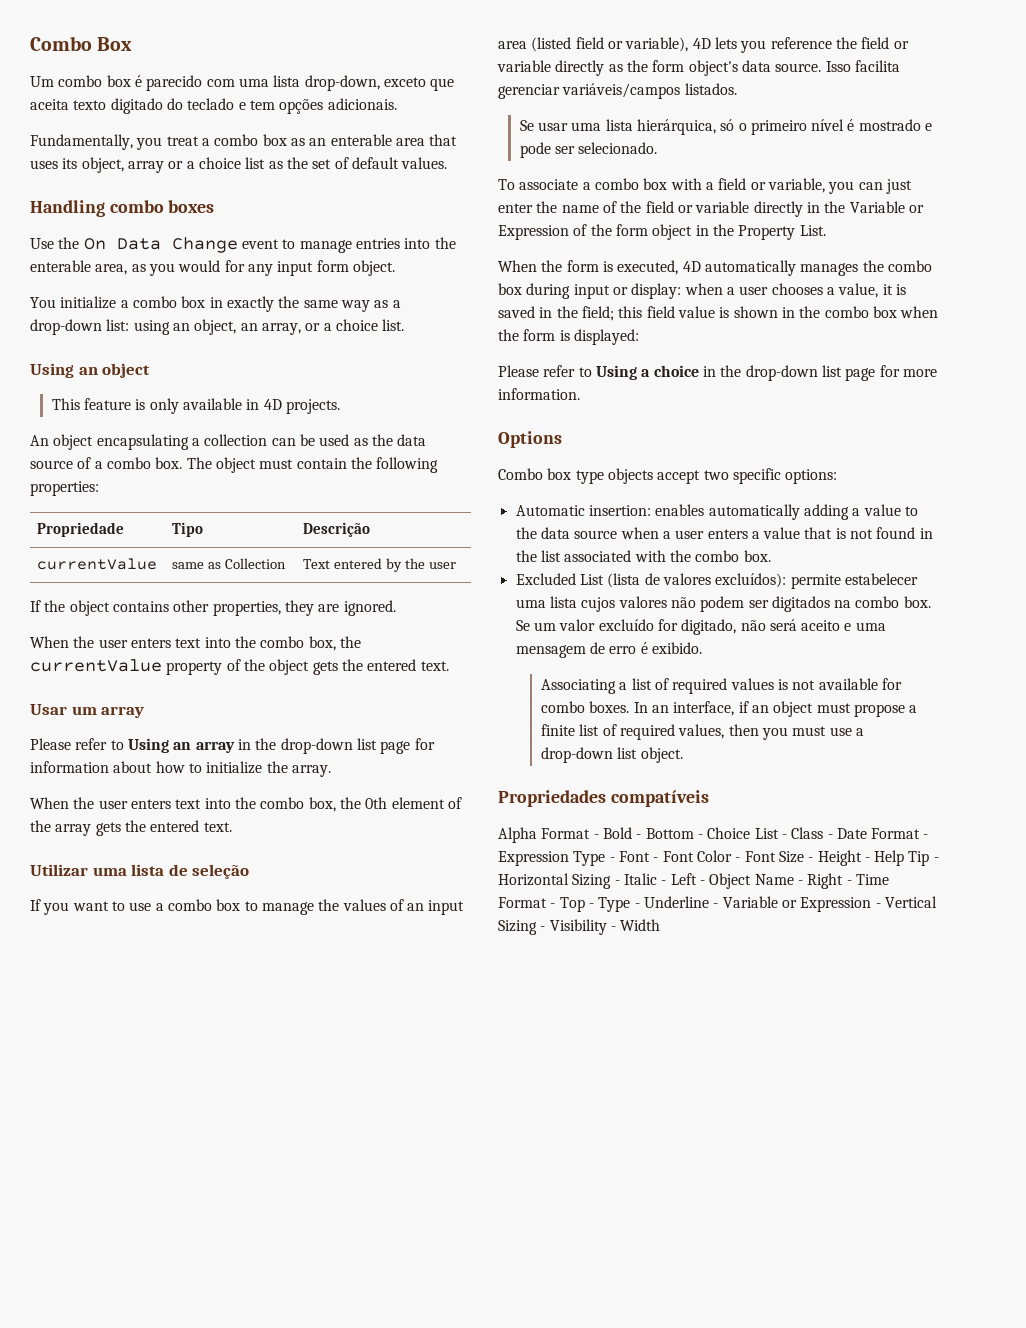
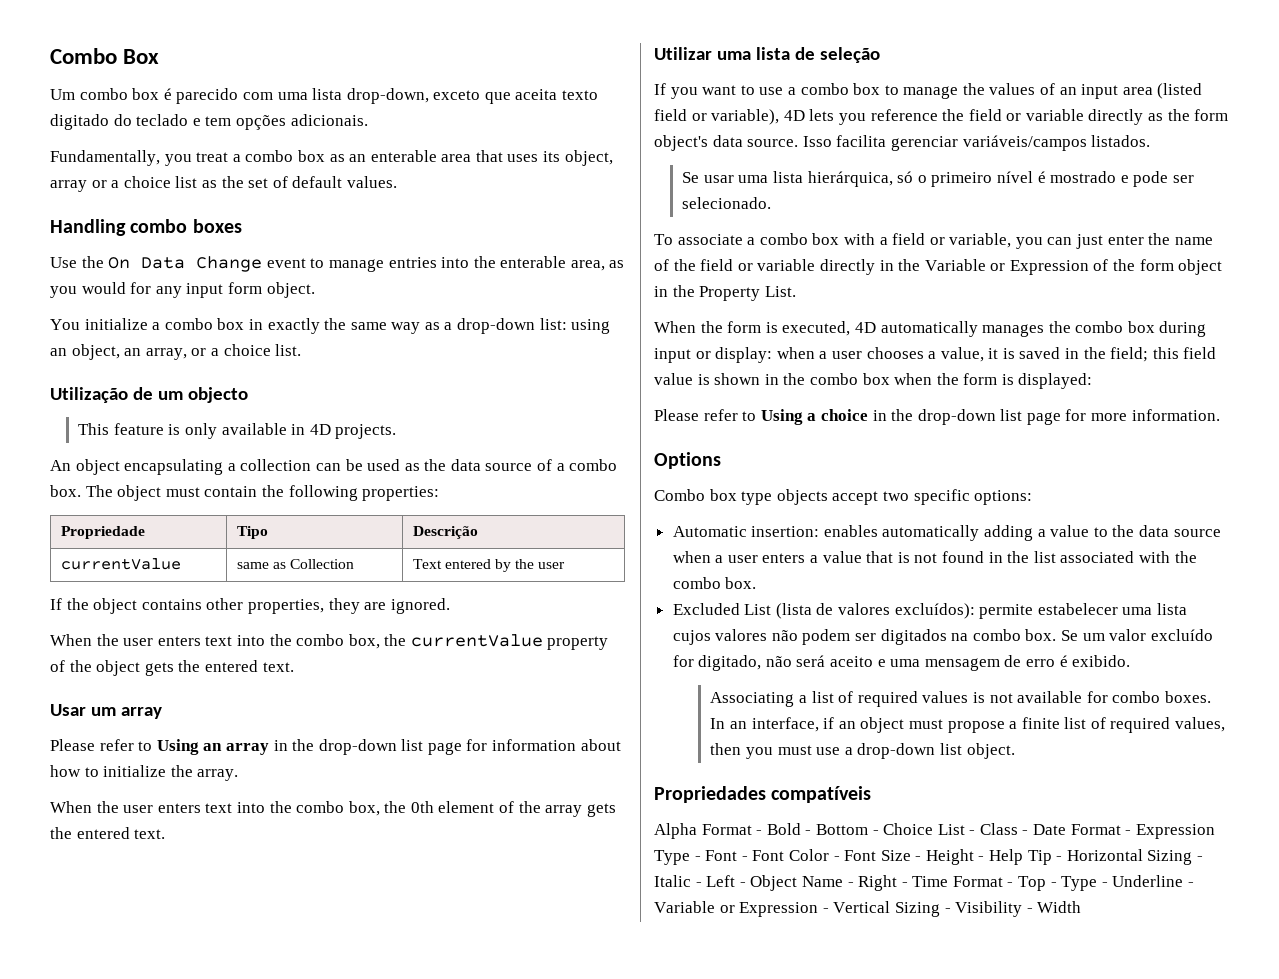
- Using an object
+ Utilização de um objecto

